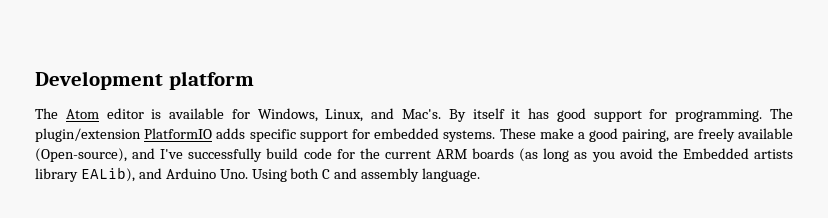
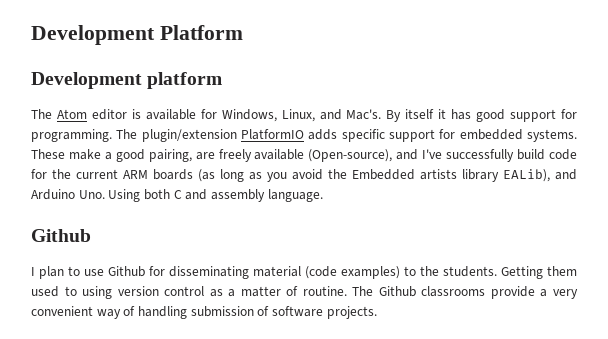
+ Development Platform
  These make a good pairing, are freely available (Open-source), and I've successfully build code for the current ARM boards (as long as you avoid the Embedded artists library EALib), and Arduino Uno. Using both C and assembly language.
+ Github
+ I plan to use Github for disseminating material (code examples) to the students. Getting them used to using version control as a matter of routine. The Github classrooms provide a very convenient way of handling submission of software projects.

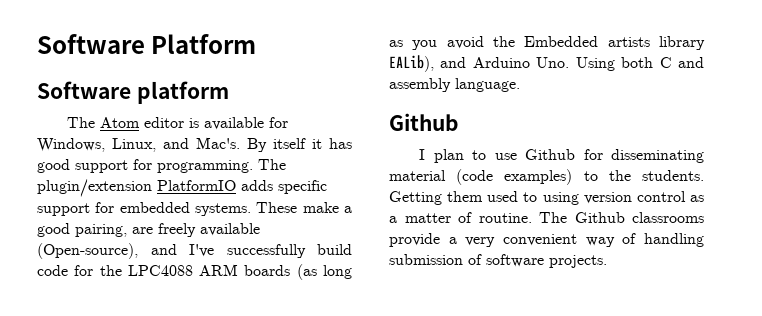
- Development Platform
+ Software Platform
- Development platform
+ Software platform
- These make a good pairing, are freely available (Open-source), and I've successfully build code for the current ARM boards (as long as you avoid the Embedded artists library EALib), and Arduino Uno. Using both C and assembly language.
+ These make a good pairing, are freely available (Open-source), and I've successfully build code for the LPC4088 ARM boards (as long as you avoid the Embedded artists library EALib), and Arduino Uno. Using both C and assembly language.

